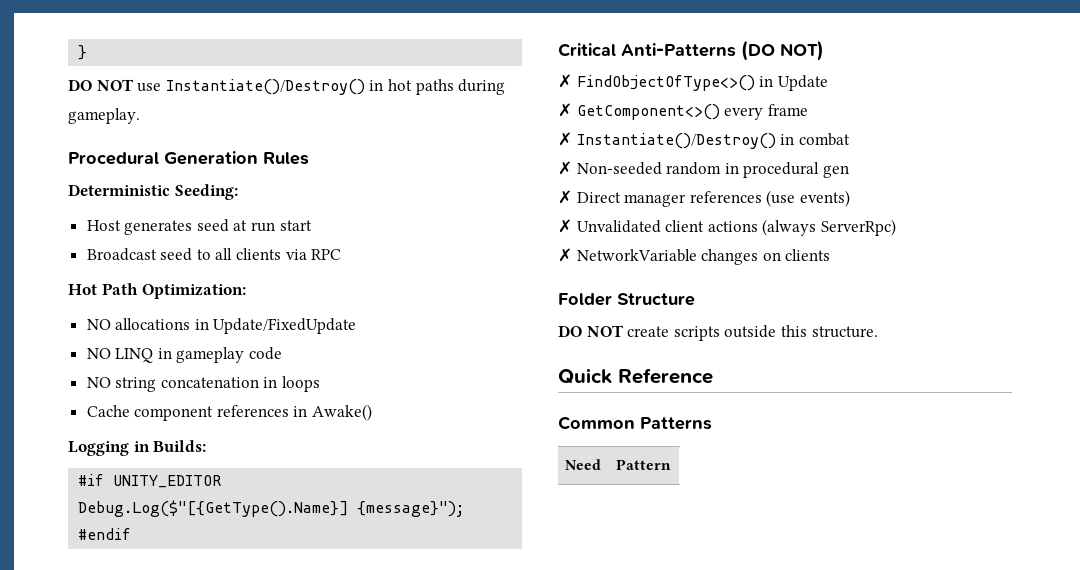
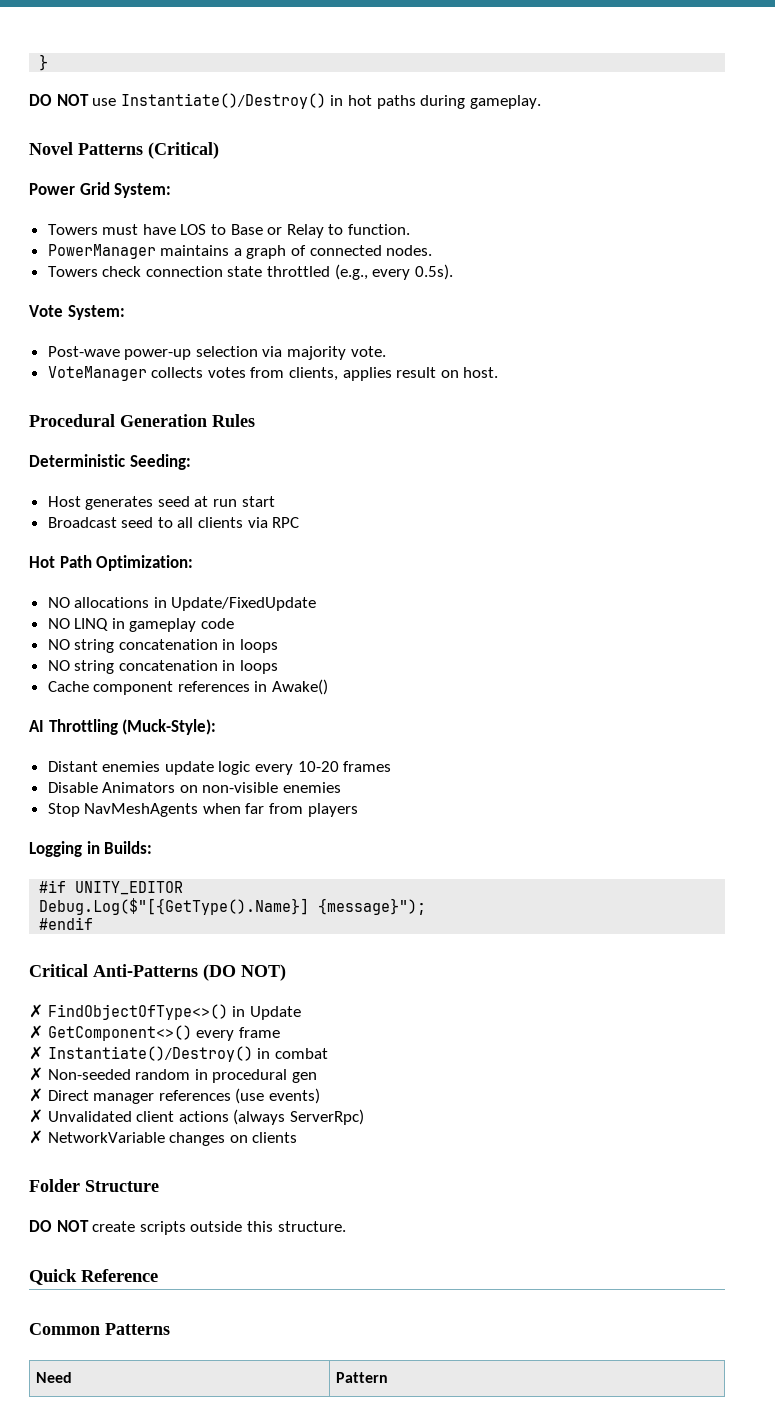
+ Novel Patterns (Critical)
+ Power Grid System:
+ Towers must have LOS to Base or Relay to function.
+ PowerManager maintains a graph of connected nodes.
+ Towers check connection state throttled (e.g., every 0.5s).
+ Vote System:
+ Post-wave power-up selection via majority vote.
+ VoteManager collects votes from clients, applies result on host.
  NO LINQ in gameplay code
+ NO string concatenation in loops
+ AI Throttling (Muck-Style):
+ Distant enemies update logic every 10-20 frames
+ Disable Animators on non-visible enemies
+ Stop NavMeshAgents when far from players

